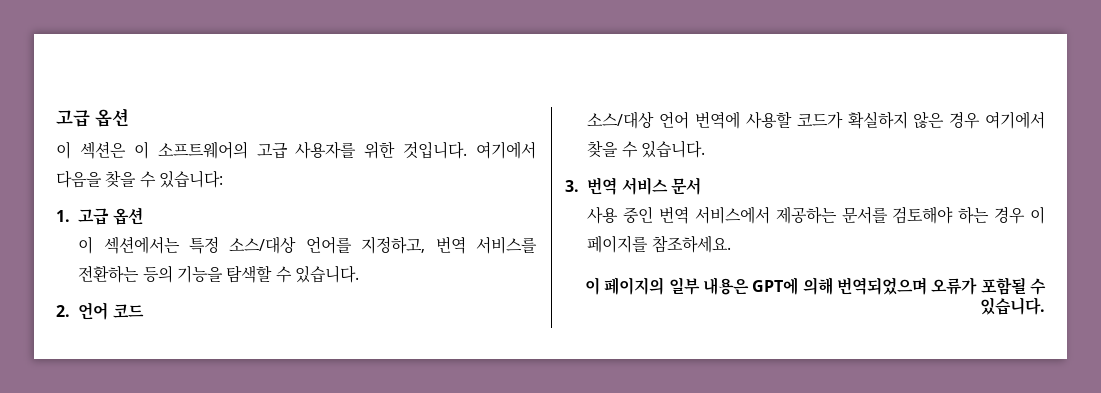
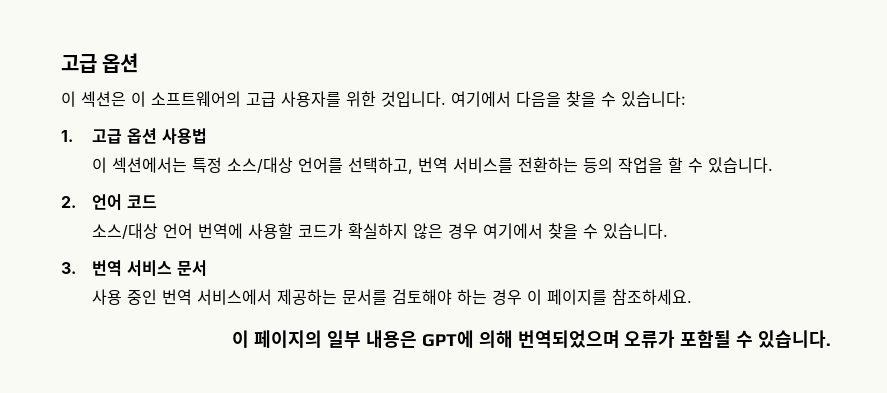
- 1. 고급 옵션
+ 1. 고급 옵션 사용법
- 이 섹션에서는 특정 소스/대상 언어를 지정하고, 번역 서비스를 전환하는 등의 기능을 탐색할 수 있습니다.
+ 이 섹션에서는 특정 소스/대상 언어를 선택하고, 번역 서비스를 전환하는 등의 작업을 할 수 있습니다.

